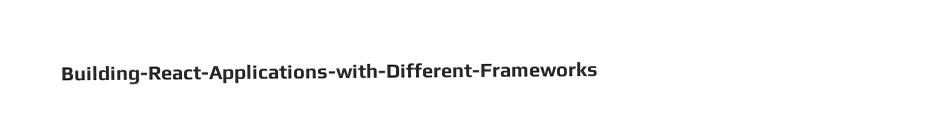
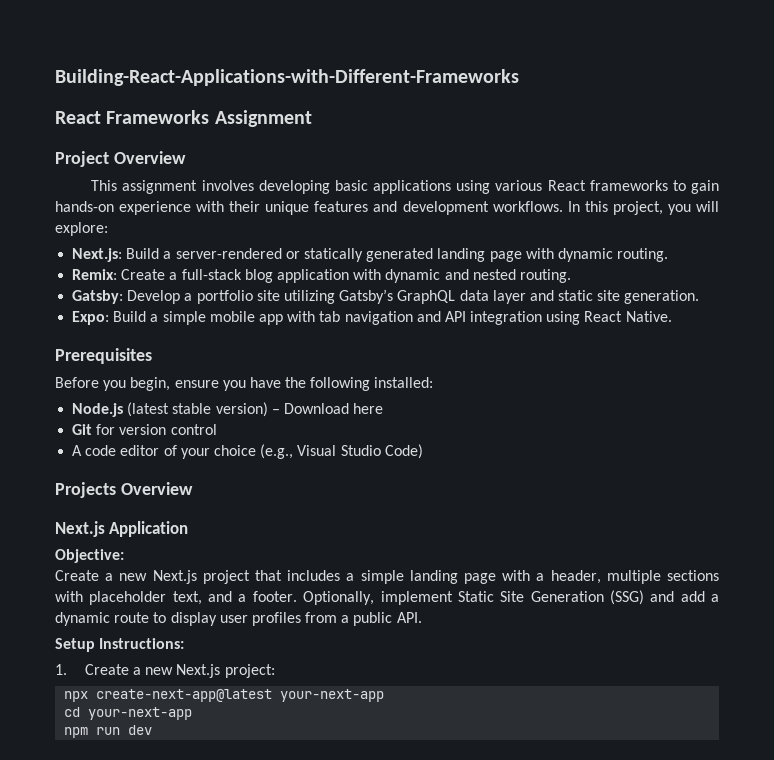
+ React Frameworks Assignment
+ Project Overview
+ This assignment involves developing basic applications using various React frameworks to gain hands-on experience with their unique features and development workflows. In this project, you will explore:
+ Next.js: Build a server-rendered or statically generated landing page with dynamic routing.
+ Remix: Create a full-stack blog application with dynamic and nested routing.
+ Gatsby: Develop a portfolio site utilizing Gatsby’s GraphQL data layer and static site generation.
+ Expo: Build a simple mobile app with tab navigation and API integration using React Native.
+ Prerequisites
+ Before you begin, ensure you have the following installed:
+ Node.js (latest stable version) – Download here
+ Git for version control
+ A code editor of your choice (e.g., Visual Studio Code)
+ Projects Overview
+ Next.js Application
+ Objective:
+ Create a new Next.js project that includes a simple landing page with a header, multiple sections with placeholder text, and a footer. Optionally, implement Static Site Generation (SSG) and add a dynamic route to display user profiles from a public API.
+ Setup Instructions:
+ 1. Create a new Next.js project:
+ npx create-next-app@latest your-next-app
+ cd your-next-app
+ npm run dev

